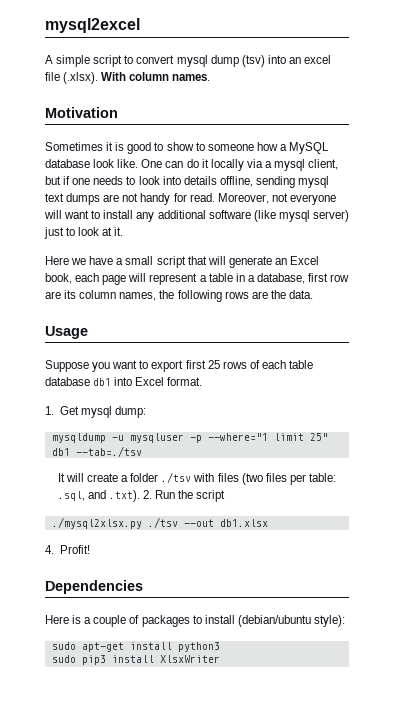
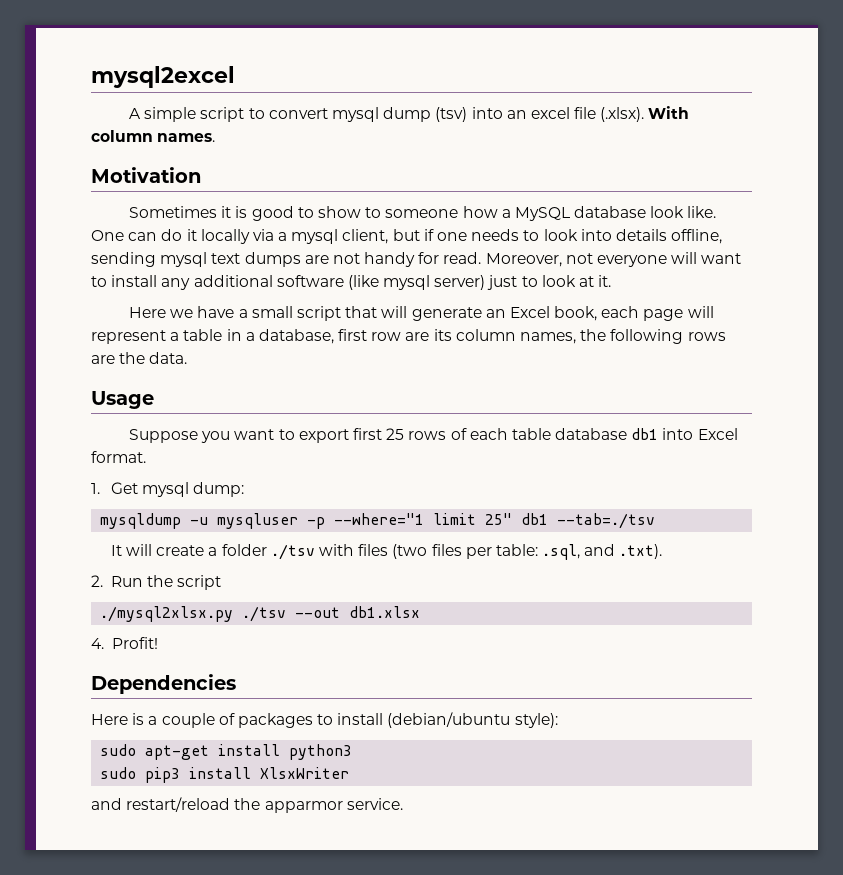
- It will create a folder ./tsv with files (two files per table: .sql, and .txt). 2. Run the script
+ It will create a folder ./tsv with files (two files per table: .sql, and .txt).
+ 2. Run the script
+ and restart/reload the apparmor service.

